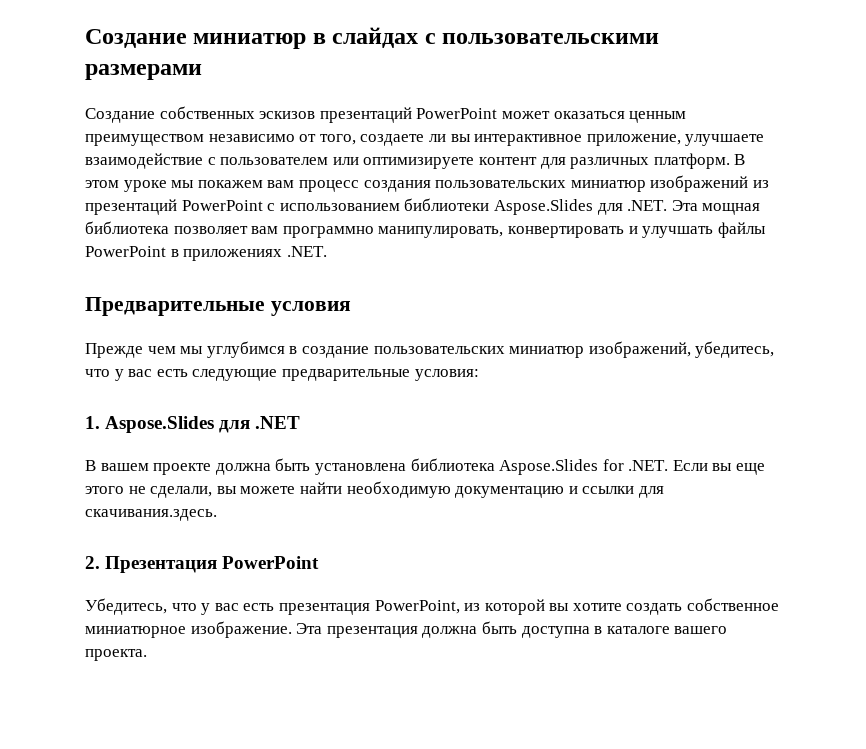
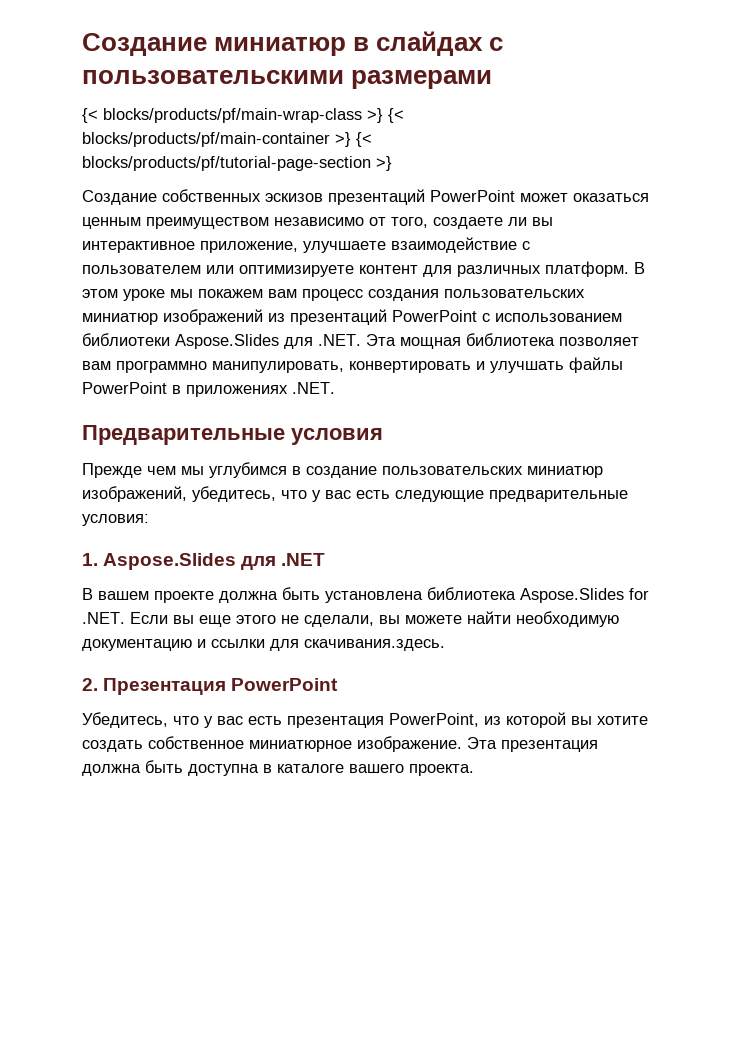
+ {< blocks/products/pf/main-wrap-class >} {< blocks/products/pf/main-container >} {< blocks/products/pf/tutorial-page-section >}

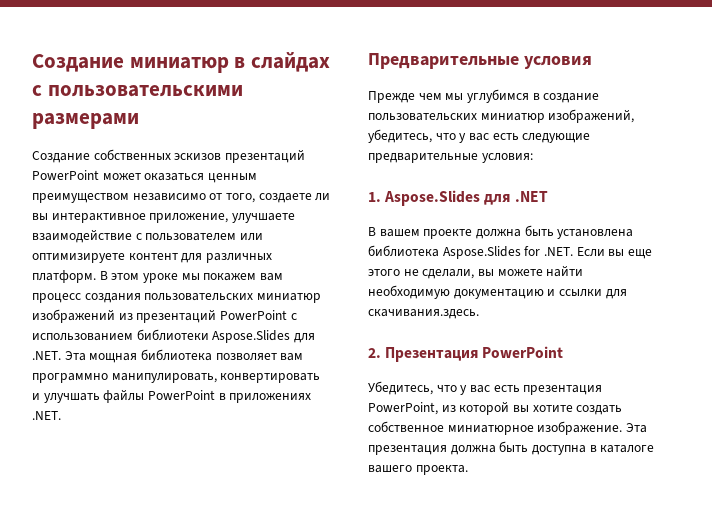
- {< blocks/products/pf/main-wrap-class >} {< blocks/products/pf/main-container >} {< blocks/products/pf/tutorial-page-section >}

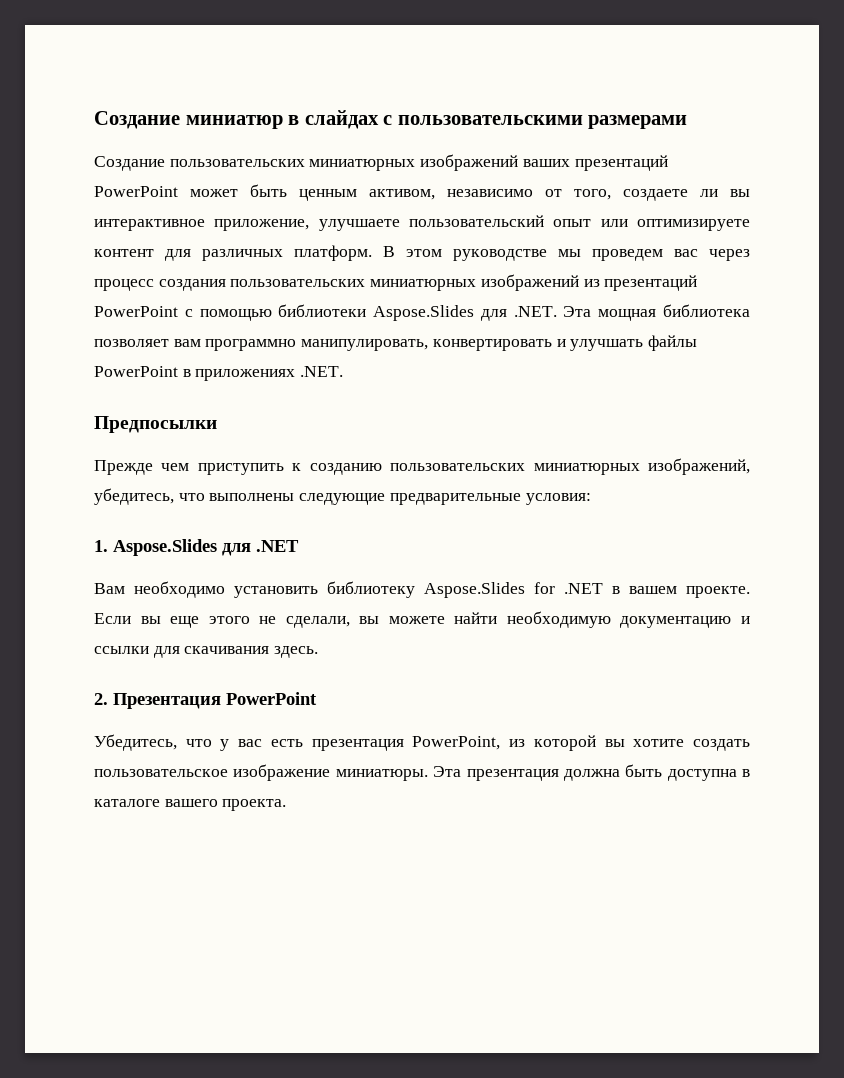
- Создание собственных эскизов презентаций PowerPoint может оказаться ценным преимуществом независимо от того, создаете ли вы интерактивное приложение, улучшаете взаимодействие с пользователем или оптимизируете контент для различных платформ.
+ Создание пользовательских миниатюрных изображений ваших презентаций PowerPoint может быть ценным активом, независимо от того, создаете ли вы интерактивное приложение, улучшаете пользовательский опыт или оптимизируете контент для различных платформ.
- В этом уроке мы покажем вам процесс создания пользовательских миниатюр изображений из презентаций PowerPoint с использованием библиотеки Aspose.Slides для .NET. Эта мощная библиотека позволяет вам программно манипулировать, конвертировать и улучшать файлы PowerPoint в приложениях .NET.
+ В этом руководстве мы проведем вас через процесс создания пользовательских миниатюрных изображений из презентаций PowerPoint с помощью библиотеки Aspose.Slides для .NET. Эта мощная библиотека позволяет вам программно манипулировать, конвертировать и улучшать файлы PowerPoint в приложениях .NET.
- Предварительные условия
+ Предпосылки
- Прежде чем мы углубимся в создание пользовательских миниатюр изображений, убедитесь, что у вас есть следующие предварительные условия:
+ Прежде чем приступить к созданию пользовательских миниатюрных изображений, убедитесь, что выполнены следующие предварительные условия:
- В вашем проекте должна быть установлена библиотека Aspose.Slides for .NET. Если вы еще этого не сделали, вы можете найти необходимую документацию и ссылки для скачивания.здесь.
+ Вам необходимо установить библиотеку Aspose.Slides for .NET в вашем проекте. Если вы еще этого не сделали, вы можете найти необходимую документацию и ссылки для скачивания здесь.
- Убедитесь, что у вас есть презентация PowerPoint, из которой вы хотите создать собственное миниатюрное изображение.
+ Убедитесь, что у вас есть презентация PowerPoint, из которой вы хотите создать пользовательское изображение миниатюры.

